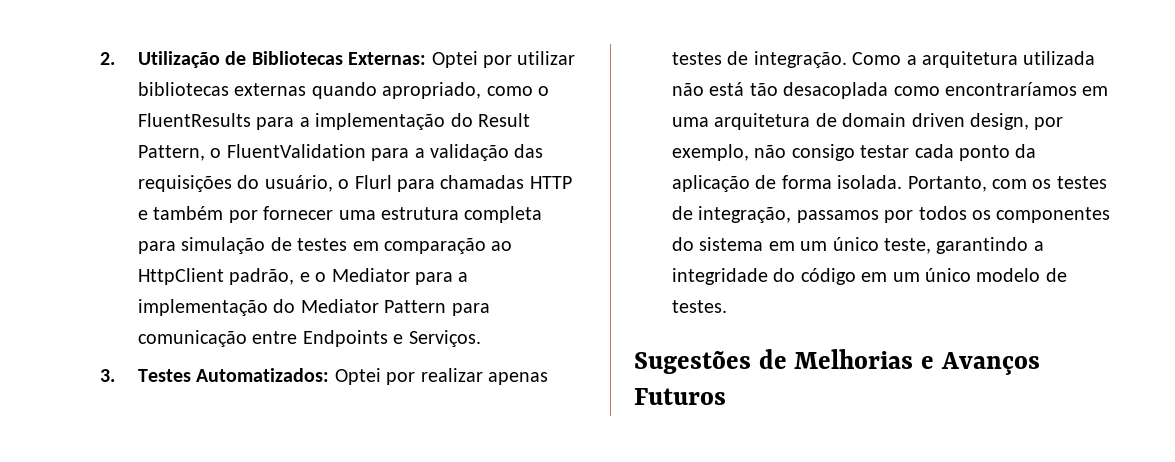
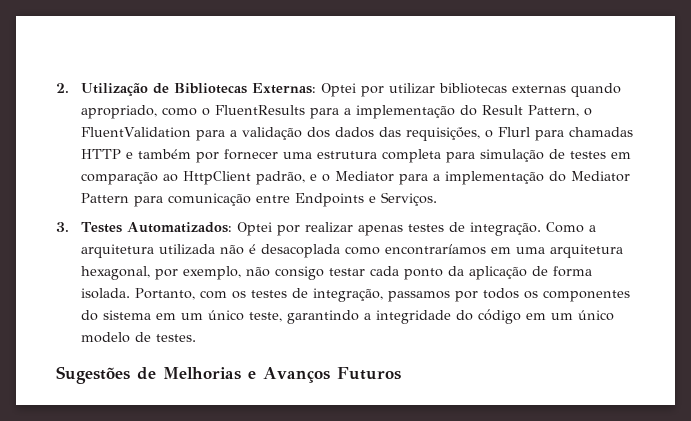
- Optei por utilizar bibliotecas externas quando apropriado, como o FluentResults para a implementação do Result Pattern, o FluentValidation para a validação das requisições do usuário, o Flurl para chamadas HTTP e também por fornecer uma estrutura completa para simulação de testes em comparação ao HttpClient padrão, e o Mediator para a implementação do Mediator Pattern para comunicação entre Endpoints e Serviços.
+ Optei por utilizar bibliotecas externas quando apropriado, como o FluentResults para a implementação do Result Pattern, o FluentValidation para a validação dos dados das requisições, o Flurl para chamadas HTTP e também por fornecer uma estrutura completa para simulação de testes em comparação ao HttpClient padrão, e o Mediator para a implementação do Mediator Pattern para comunicação entre Endpoints e Serviços.
- Como a arquitetura utilizada não está tão desacoplada como encontraríamos em uma arquitetura de domain driven design, por exemplo, não consigo testar cada ponto da aplicação de forma isolada.
+ Como a arquitetura utilizada não é desacoplada como encontraríamos em uma arquitetura hexagonal, por exemplo, não consigo testar cada ponto da aplicação de forma isolada.

